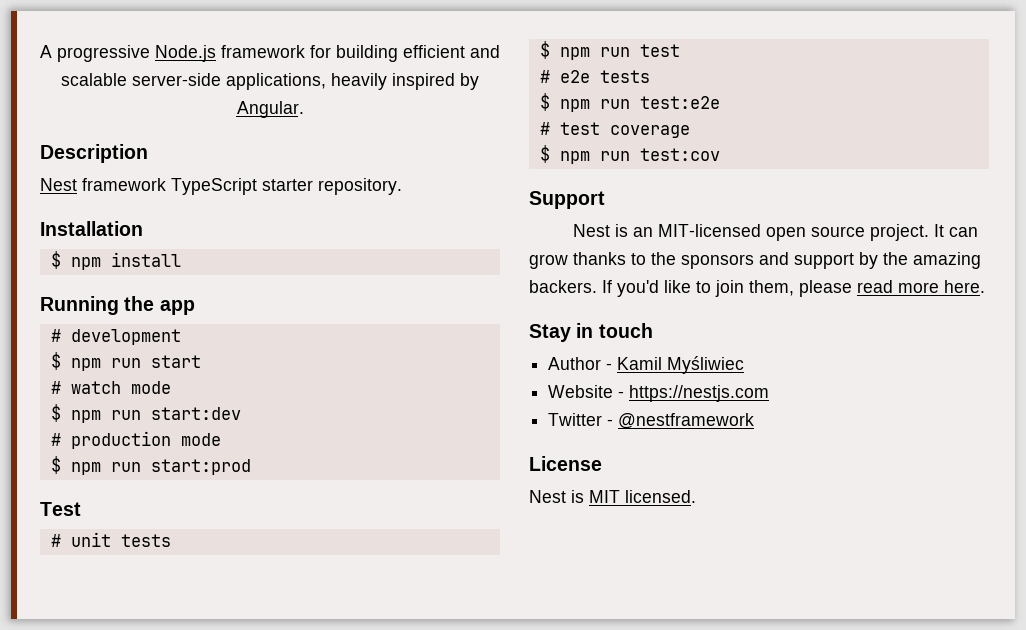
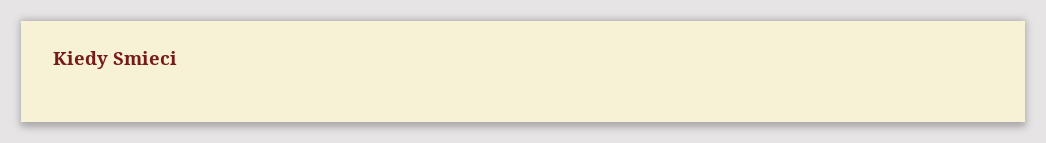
- A progressive Node.js framework for building efficient and scalable server-side applications, heavily inspired by Angular.
- Description
- Nest framework TypeScript starter repository.
- Installation
- $ npm install
- Running the app
- # development
- $ npm run start
- # watch mode
- $ npm run start:dev
- # production mode
- $ npm run start:prod
- Test
- # unit tests
- $ npm run test
- # e2e tests
- $ npm run test:e2e
- # test coverage
- $ npm run test:cov
- Support
- Nest is an MIT-licensed open source project. It can grow thanks to the sponsors and support by the amazing backers. If you'd like to join them, please read more here.
- Stay in touch
- Author - Kamil Myśliwiec
- Website - https://nestjs.com
- Twitter - @nestframework
- License
- Nest is MIT licensed.
+ Kiedy Smieci

